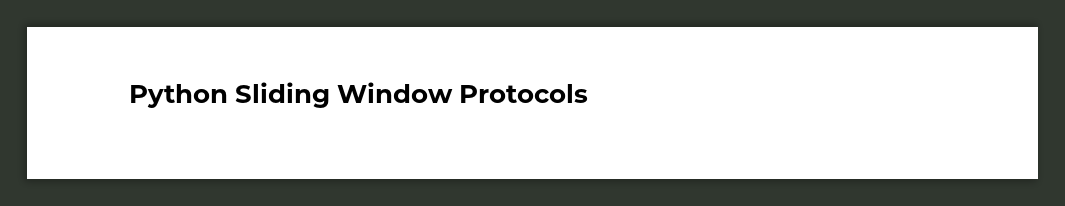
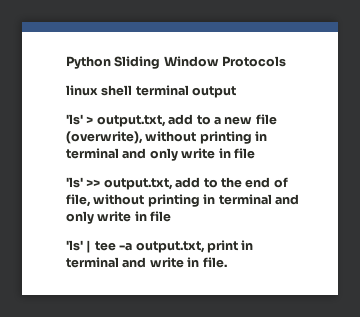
+ linux shell terminal output
+ 'ls' > output.txt, add to a new file (overwrite), without printing in terminal and only write in file
+ 'ls' >> output.txt, add to the end of file, without printing in terminal and only write in file
+ 'ls' | tee -a output.txt, print in terminal and write in file.

